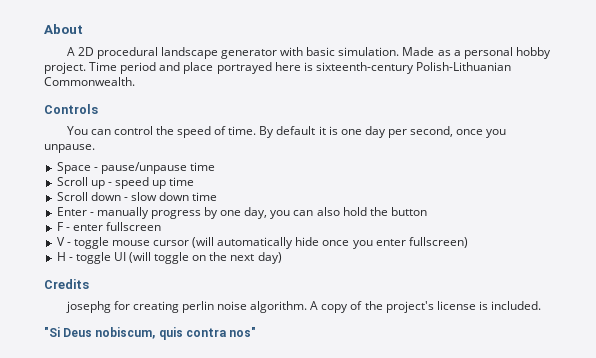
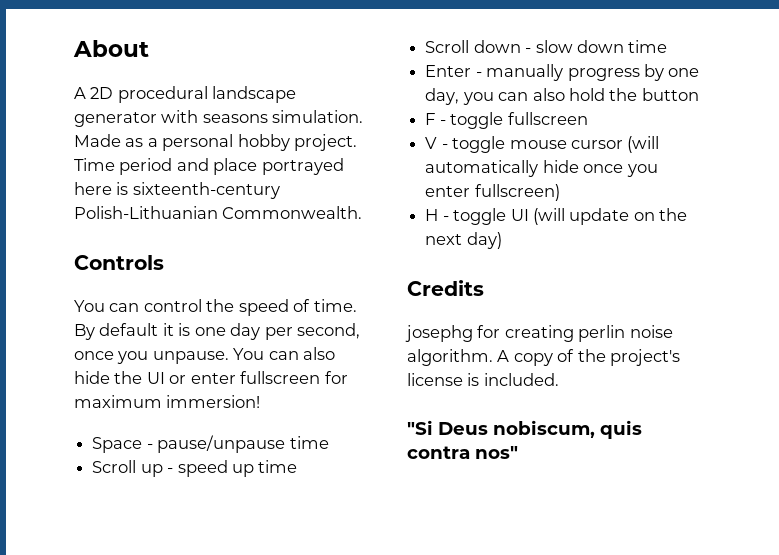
- A 2D procedural landscape generator with basic simulation.
+ A 2D procedural landscape generator with seasons simulation.
+ You can also hide the UI or enter fullscreen for maximum immersion!
- F - enter fullscreen
+ F - toggle fullscreen
- H - toggle UI (will toggle on the next day)
+ H - toggle UI (will update on the next day)

